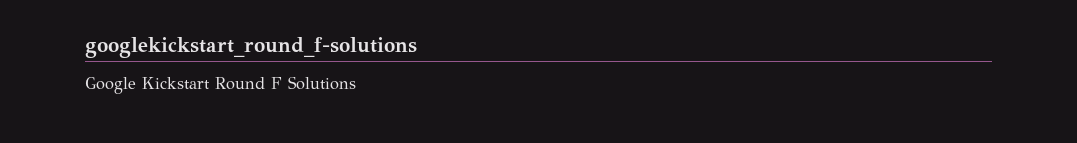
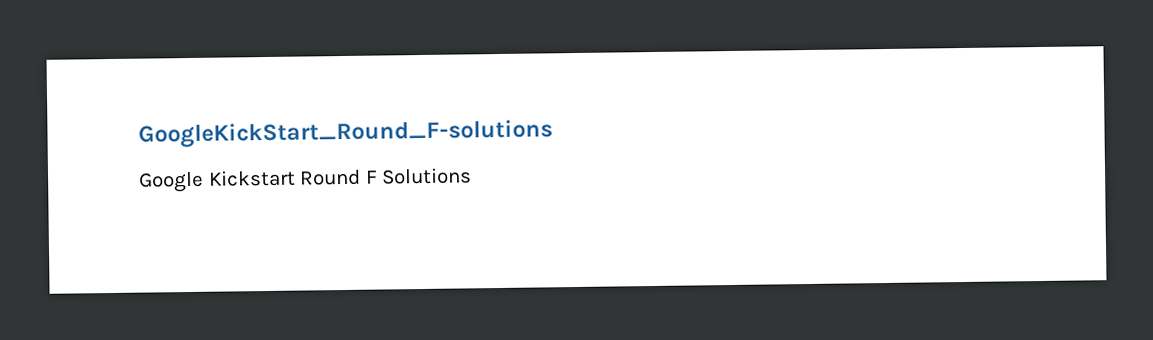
- googlekickstart_round_f-solutions
+ GoogleKickStart_Round_F-solutions

